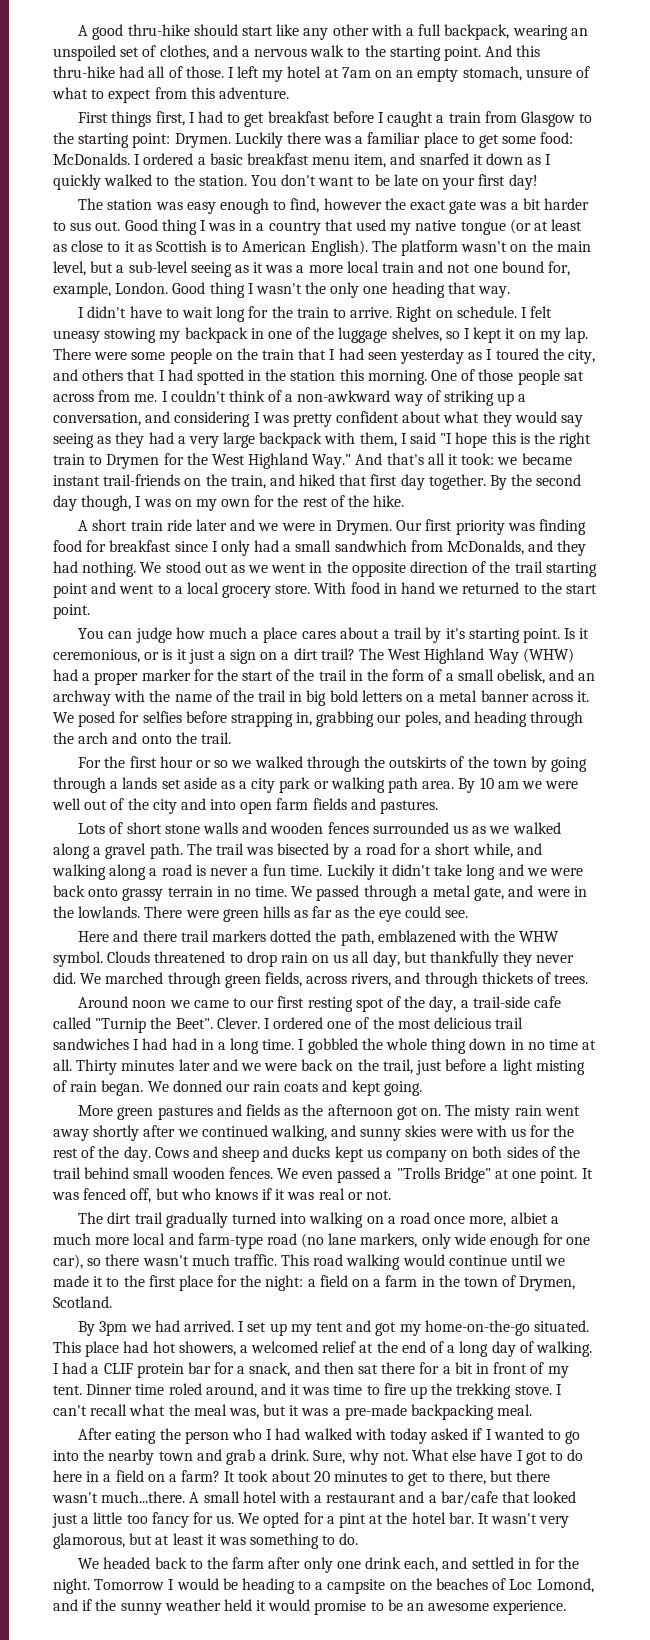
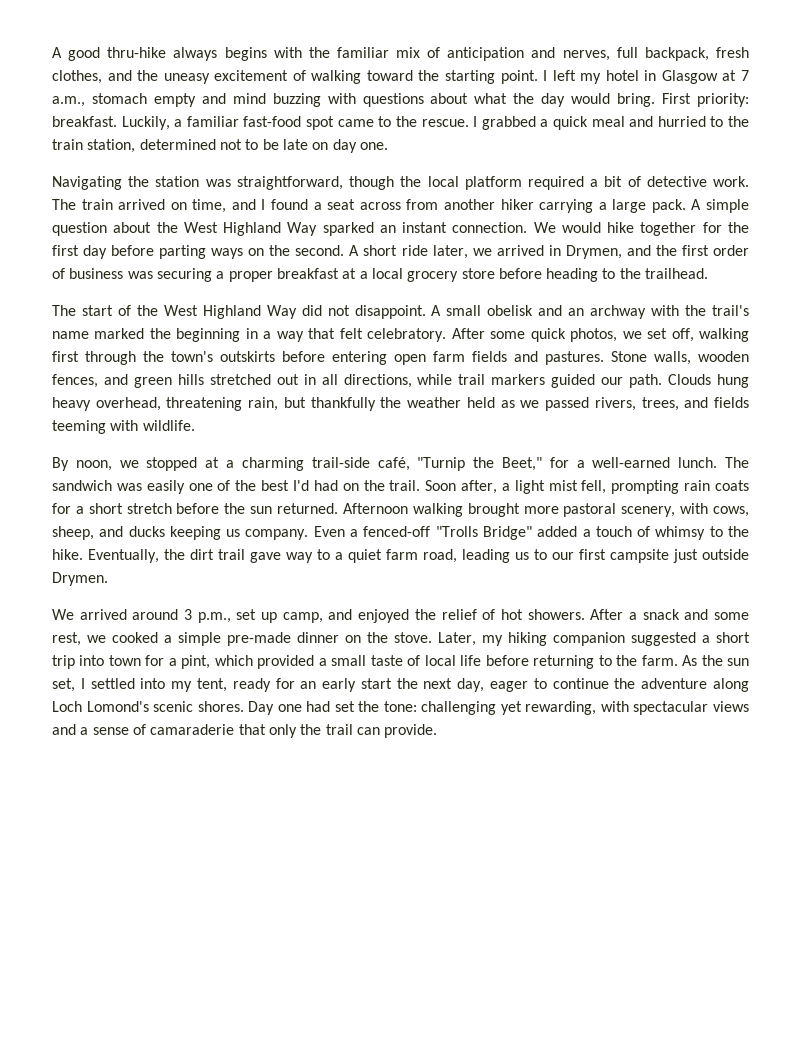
- A good thru-hike should start like any other with a full backpack, wearing an unspoiled set of clothes, and a nervous walk to the starting point. And this thru-hike had all of those. I left my hotel at 7am on an empty stomach, unsure of what to expect from this adventure.
- First things first, I had to get breakfast before I caught a train from Glasgow to the starting point: Drymen. Luckily there was a familiar place to get some food: McDonalds. I ordered a basic breakfast menu item, and snarfed it down as I quickly walked to the station. You don't want to be late on your first day!
- The station was easy enough to find, however the exact gate was a bit harder to sus out. Good thing I was in a country that used my native tongue (or at least as close to it as Scottish is to American English). The platform wasn't on the main level, but a sub-level seeing as it was a more local train and not one bound for, example, London. Good thing I wasn't the only one heading that way.
- I didn't have to wait long for the train to arrive. Right on schedule. I felt uneasy stowing my backpack in one of the luggage shelves, so I kept it on my lap. There were some people on the train that I had seen yesterday as I toured the city, and others that I had spotted in the station this morning. One of those people sat across from me. I couldn't think of a non-awkward way of striking up a conversation, and considering I was pretty confident about what they would say seeing as they had a very large backpack with them, I said "I hope this is the right train to Drymen for the West Highland Way." And that's all it took: we became instant trail-friends on the train, and hiked that first day together. By the second day though, I was on my own for the rest of the hike.
- A short train ride later and we were in Drymen. Our first priority was finding food for breakfast since I only had a small sandwhich from McDonalds, and they had nothing. We stood out as we went in the opposite direction of the trail starting point and went to a local grocery store. With food in hand we returned to the start point.
- You can judge how much a place cares about a trail by it's starting point. Is it ceremonious, or is it just a sign on a dirt trail? The West Highland Way (WHW) had a proper marker for the start of the trail in the form of a small obelisk, and an archway with the name of the trail in big bold letters on a metal banner across it. We posed for selfies before strapping in, grabbing our poles, and heading through the arch and onto the trail.
- For the first hour or so we walked through the outskirts of the town by going through a lands set aside as a city park or walking path area. By 10 am we were well out of the city and into open farm fields and pastures.
- Lots of short stone walls and wooden fences surrounded us as we walked along a gravel path. The trail was bisected by a road for a short while, and walking along a road is never a fun time. Luckily it didn't take long and we were back onto grassy terrain in no time. We passed through a metal gate, and were in the lowlands. There were green hills as far as the eye could see.
- Here and there trail markers dotted the path, emblazened with the WHW symbol. Clouds threatened to drop rain on us all day, but thankfully they never did. We marched through green fields, across rivers, and through thickets of trees.
- Around noon we came to our first resting spot of the day, a trail-side cafe called "Turnip the Beet". Clever. I ordered one of the most delicious trail sandwiches I had had in a long time. I gobbled the whole thing down in no time at all. Thirty minutes later and we were back on the trail, just before a light misting of rain began. We donned our rain coats and kept going.
- More green pastures and fields as the afternoon got on. The misty rain went away shortly after we continued walking, and sunny skies were with us for the rest of the day. Cows and sheep and ducks kept us company on both sides of the trail behind small wooden fences. We even passed a "Trolls Bridge" at one point. It was fenced off, but who knows if it was real or not.
- The dirt trail gradually turned into walking on a road once more, albiet a much more local and farm-type road (no lane markers, only wide enough for one car), so there wasn't much traffic. This road walking would continue until we made it to the first place for the night: a field on a farm in the town of Drymen, Scotland.
- By 3pm we had arrived. I set up my tent and got my home-on-the-go situated. This place had hot showers, a welcomed relief at the end of a long day of walking. I had a CLIF protein bar for a snack, and then sat there for a bit in front of my tent. Dinner time roled around, and it was time to fire up the trekking stove. I can't recall what the meal was, but it was a pre-made backpacking meal.
- After eating the person who I had walked with today asked if I wanted to go into the nearby town and grab a drink. Sure, why not. What else have I got to do here in a field on a farm? It took about 20 minutes to get to there, but there wasn't much...there. A small hotel with a restaurant and a bar/cafe that looked just a little too fancy for us. We opted for a pint at the hotel bar. It wasn't very glamorous, but at least it was something to do.
- We headed back to the farm after only one drink each, and settled in for the night. Tomorrow I would be heading to a campsite on the beaches of Loc Lomond, and if the sunny weather held it would promise to be an awesome experience.
+ A good thru-hike always begins with the familiar mix of anticipation and nerves, full backpack, fresh clothes, and the uneasy excitement of walking toward the starting point. I left my hotel in Glasgow at 7 a.m., stomach empty and mind buzzing with questions about what the day would bring. First priority: breakfast. Luckily, a familiar fast-food spot came to the rescue. I grabbed a quick meal and hurried to the train station, determined not to be late on day one.
+ Navigating the station was straightforward, though the local platform required a bit of detective work. The train arrived on time, and I found a seat across from another hiker carrying a large pack. A simple question about the West Highland Way sparked an instant connection. We would hike together for the first day before parting ways on the second. A short ride later, we arrived in Drymen, and the first order of business was securing a proper breakfast at a local grocery store before heading to the trailhead.
+ The start of the West Highland Way did not disappoint. A small obelisk and an archway with the trail's name marked the beginning in a way that felt celebratory. After some quick photos, we set off, walking first through the town's outskirts before entering open farm fields and pastures. Stone walls, wooden fences, and green hills stretched out in all directions, while trail markers guided our path. Clouds hung heavy overhead, threatening rain, but thankfully the weather held as we passed rivers, trees, and fields teeming with wildlife.
+ By noon, we stopped at a charming trail-side café, "Turnip the Beet," for a well-earned lunch. The sandwich was easily one of the best I'd had on the trail. Soon after, a light mist fell, prompting rain coats for a short stretch before the sun returned. Afternoon walking brought more pastoral scenery, with cows, sheep, and ducks keeping us company. Even a fenced-off "Trolls Bridge" added a touch of whimsy to the hike. Eventually, the dirt trail gave way to a quiet farm road, leading us to our first campsite just outside Drymen.
+ We arrived around 3 p.m., set up camp, and enjoyed the relief of hot showers. After a snack and some rest, we cooked a simple pre-made dinner on the stove. Later, my hiking companion suggested a short trip into town for a pint, which provided a small taste of local life before returning to the farm. As the sun set, I settled into my tent, ready for an early start the next day, eager to continue the adventure along Loch Lomond's scenic shores. Day one had set the tone: challenging yet rewarding, with spectacular views and a sense of camaraderie that only the trail can provide.

